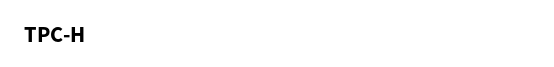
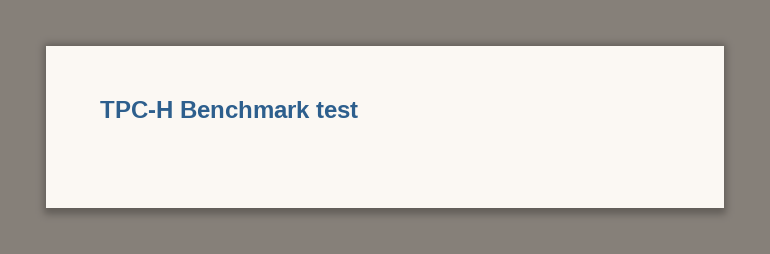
- TPC-H
+ TPC-H Benchmark test

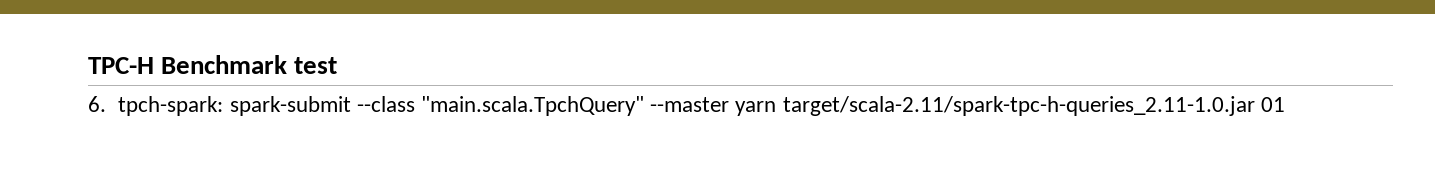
+ 6. tpch-spark: spark-submit --class "main.scala.TpchQuery" --master yarn target/scala-2.11/spark-tpc-h-queries_2.11-1.0.jar 01

